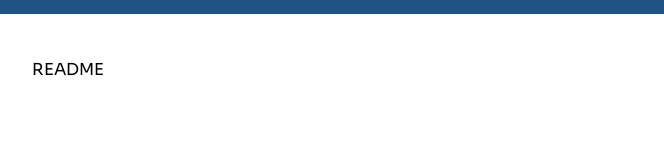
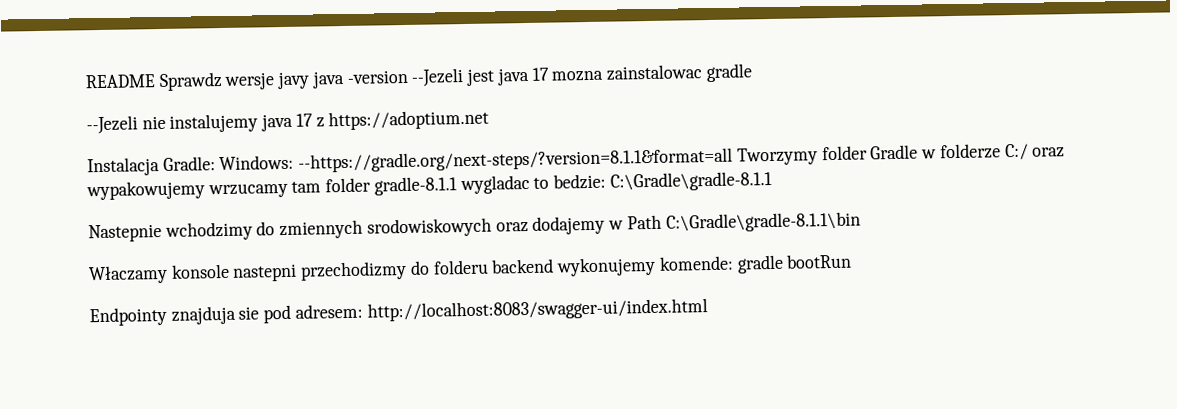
- README
+ README Sprawdz wersje javy java -version --Jezeli jest java 17 mozna zainstalowac gradle
+ --Jezeli nie instalujemy java 17 z https://adoptium.net
+ Instalacja Gradle: Windows: --https://gradle.org/next-steps/?version=8.1.1&format=all Tworzymy folder Gradle w folderze C:/ oraz wypakowujemy wrzucamy tam folder gradle-8.1.1 wygladac to bedzie: C:\Gradle\gradle-8.1.1
+ Nastepnie wchodzimy do zmiennych srodowiskowych oraz dodajemy w Path C:\Gradle\gradle-8.1.1\bin
+ Właczamy konsole nastepni przechodizmy do folderu backend wykonujemy komende: gradle bootRun
+ Endpointy znajduja sie pod adresem: http://localhost:8083/swagger-ui/index.html

